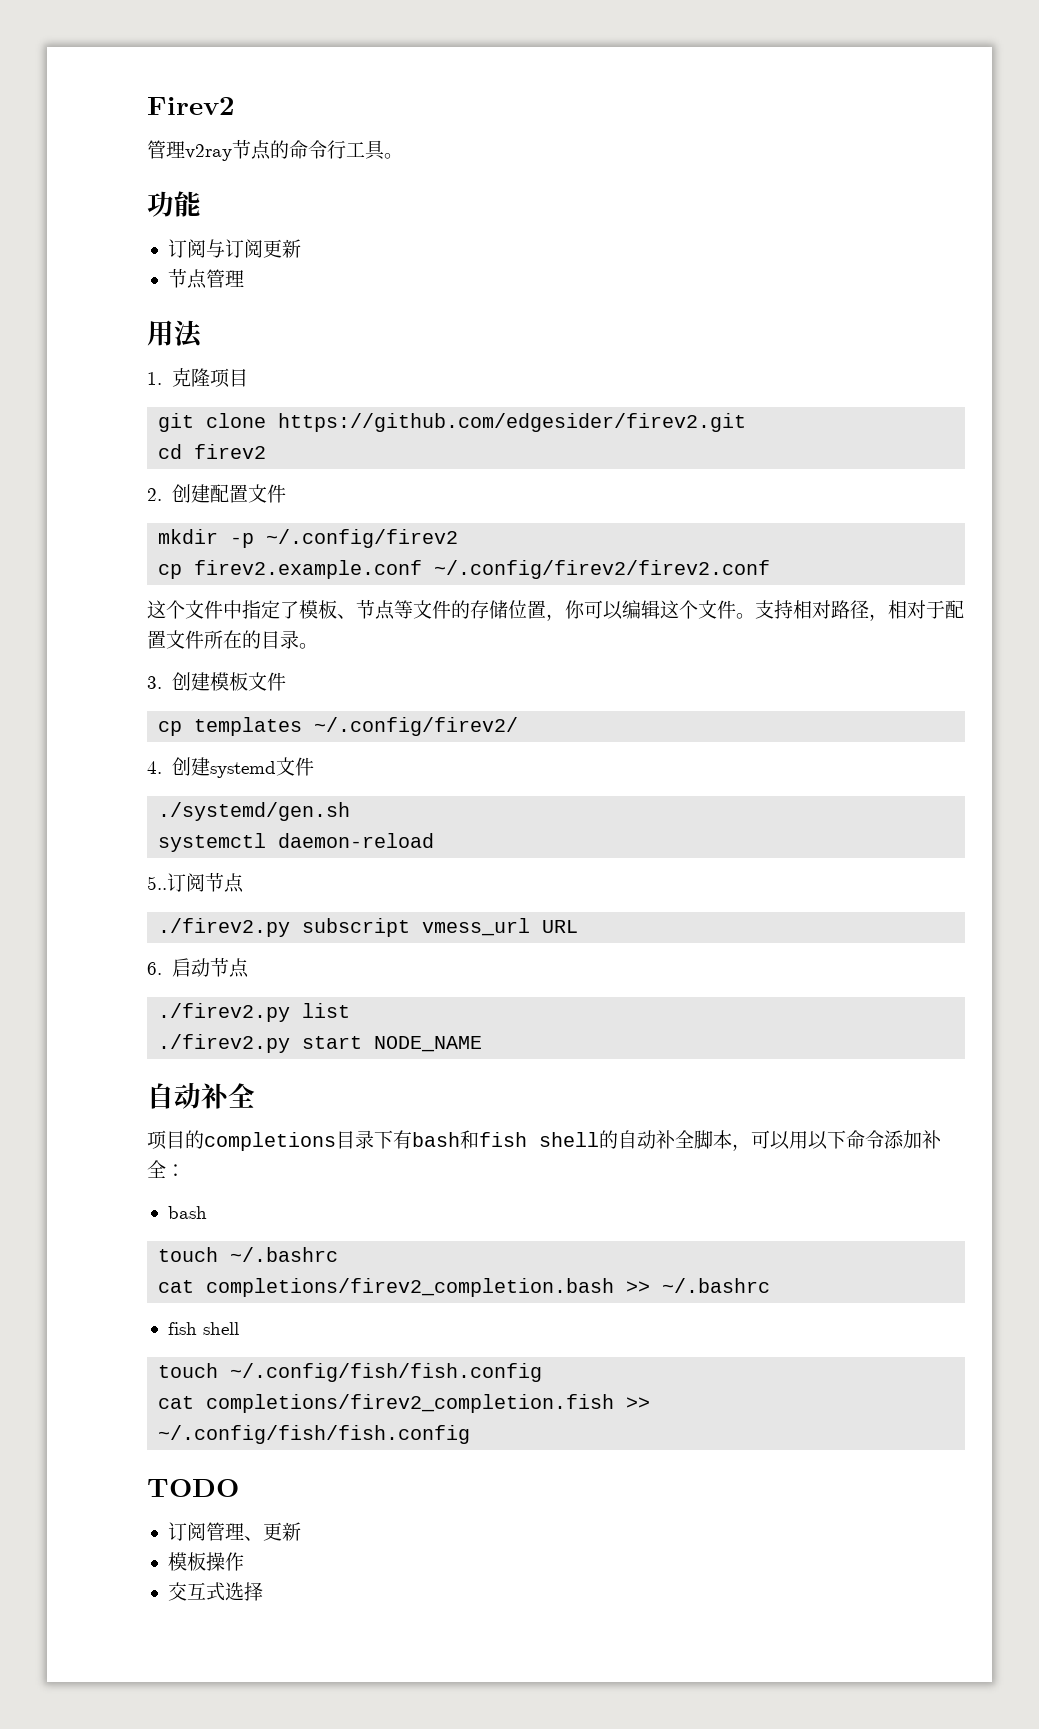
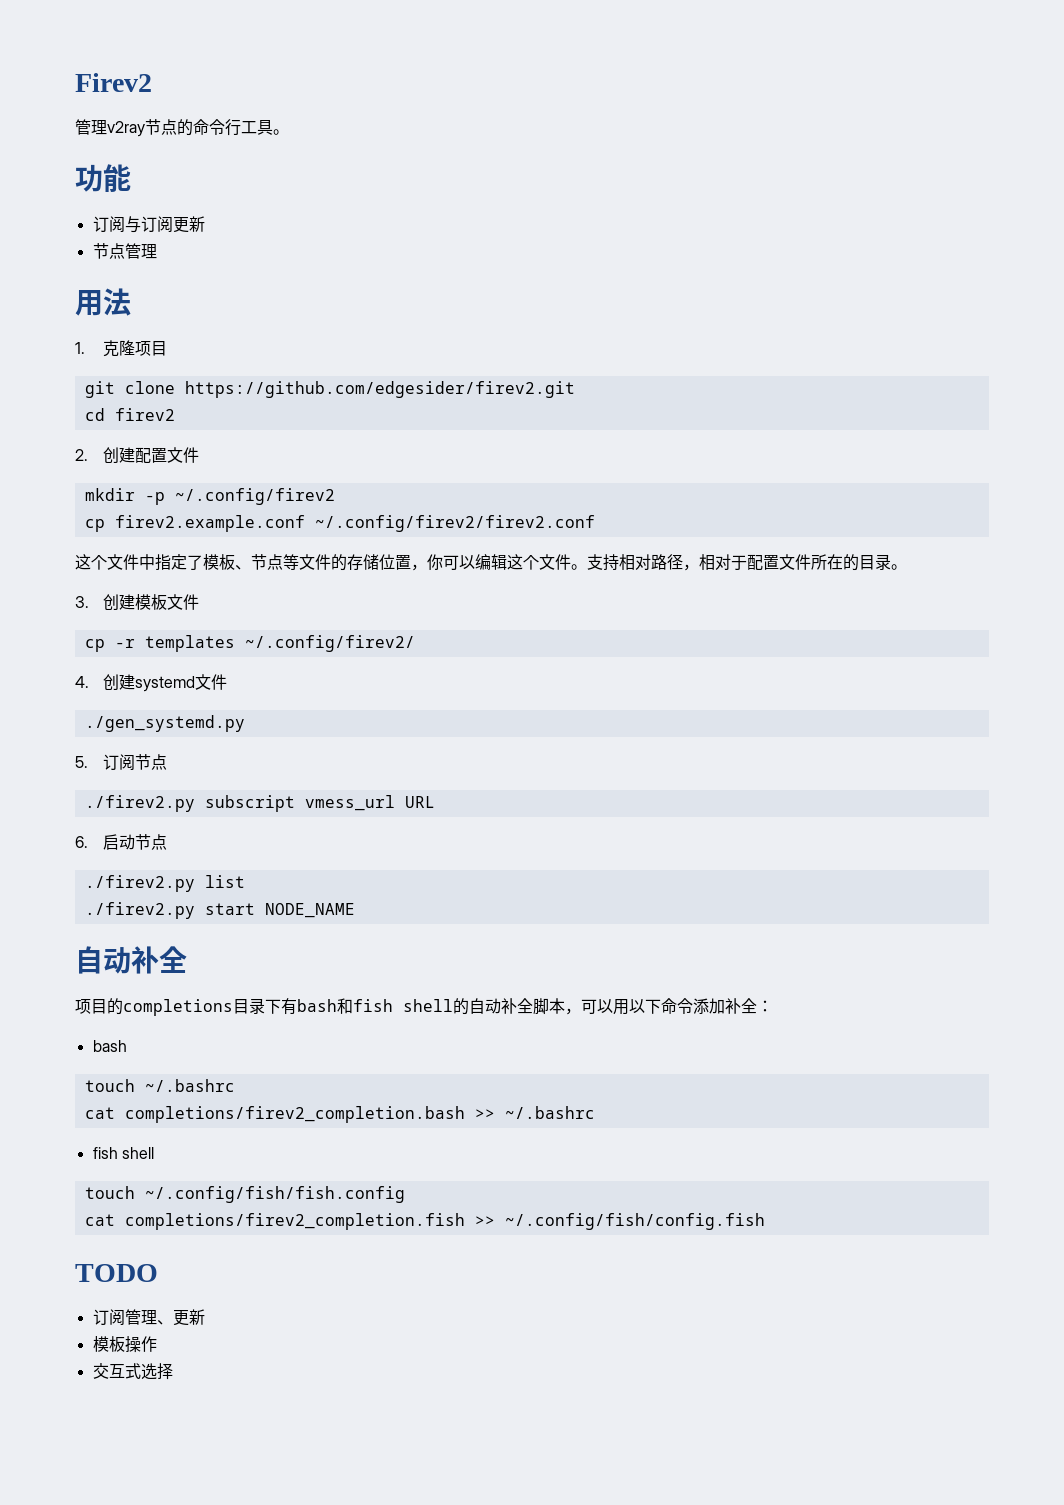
- cp templates ~/.config/firev2/
+ cp -r templates ~/.config/firev2/
- ./systemd/gen.sh
- systemctl daemon-reload
- 5..订阅节点
+ ./gen_systemd.py
+ 5.订阅节点
- cat completions/firev2_completion.fish >> ~/.config/fish/fish.config
+ cat completions/firev2_completion.fish >> ~/.config/fish/config.fish

